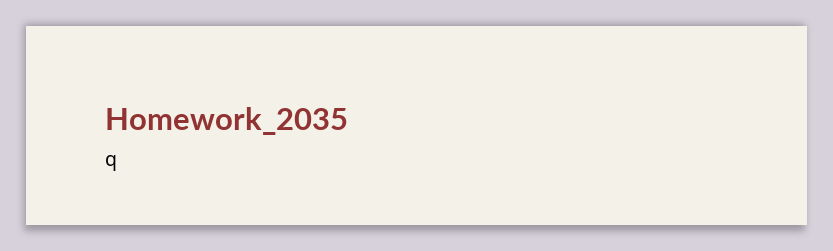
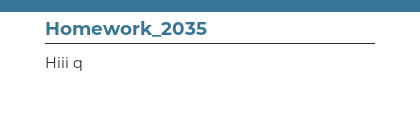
- q
+ Hiii q

